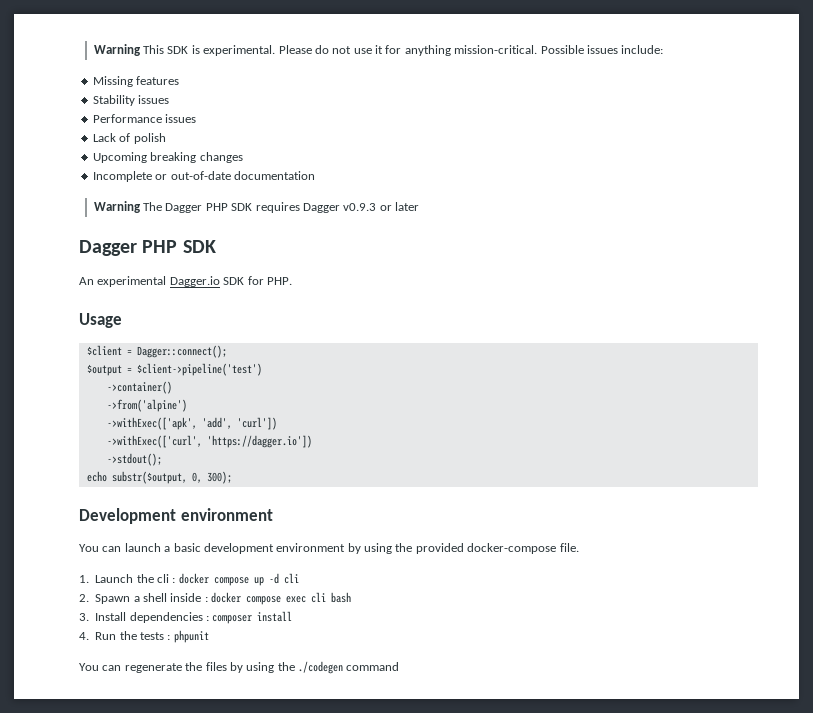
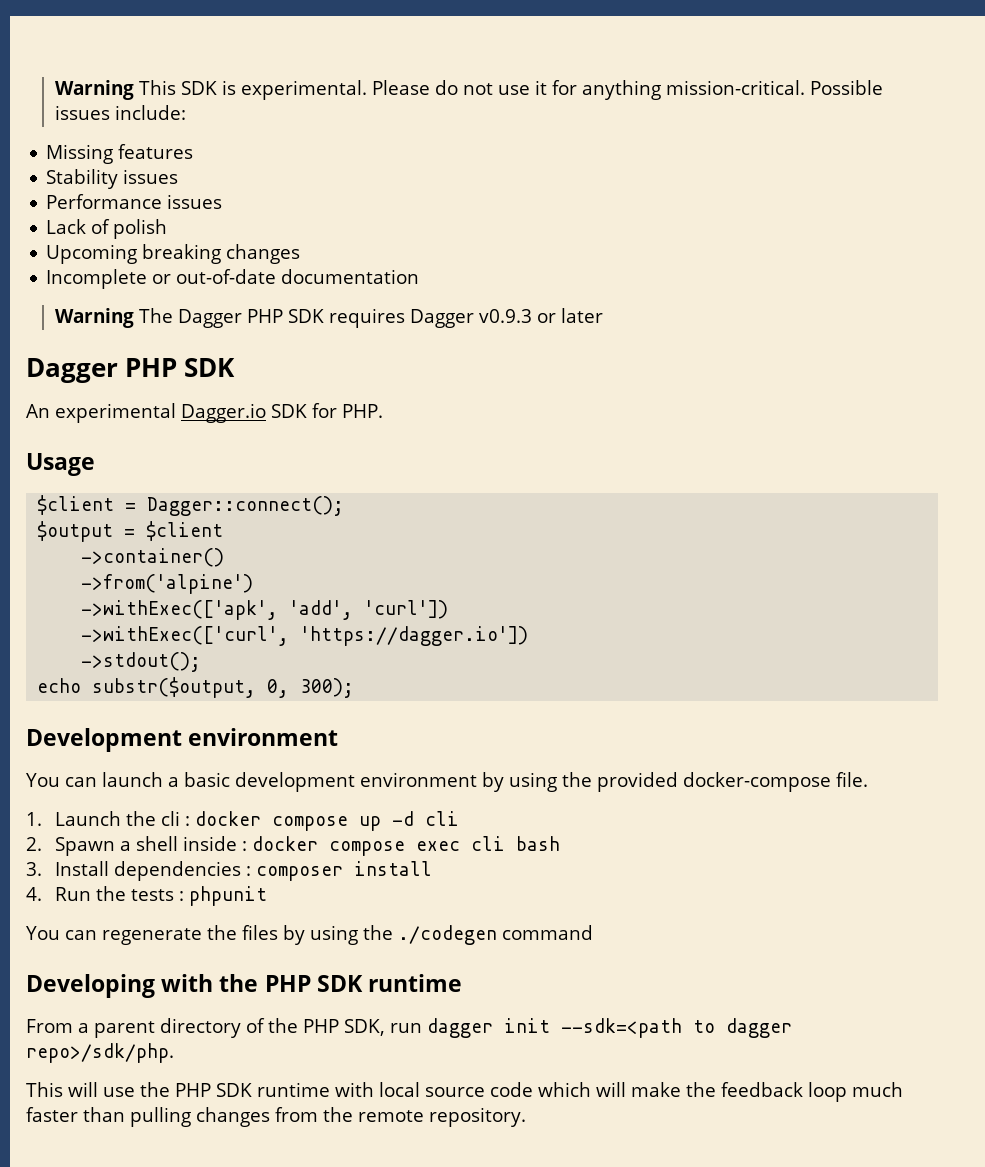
- $output = $client->pipeline('test')
+ $output = $client
+ Developing with the PHP SDK runtime
+ From a parent directory of the PHP SDK, run dagger init --sdk=<path to dagger repo>/sdk/php.
+ This will use the PHP SDK runtime with local source code which will make the feedback loop much faster than pulling changes from the remote repository.

